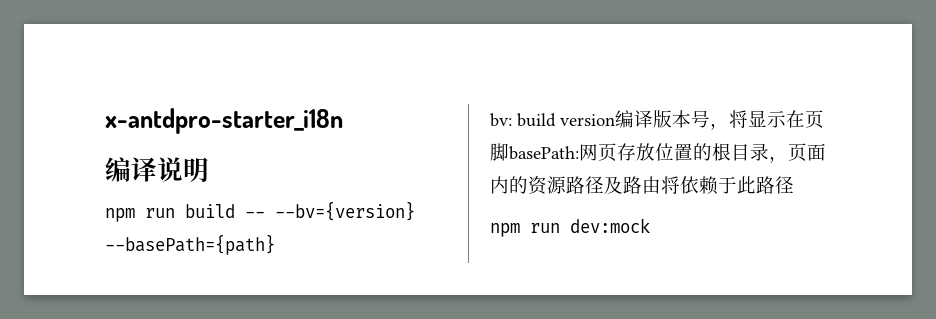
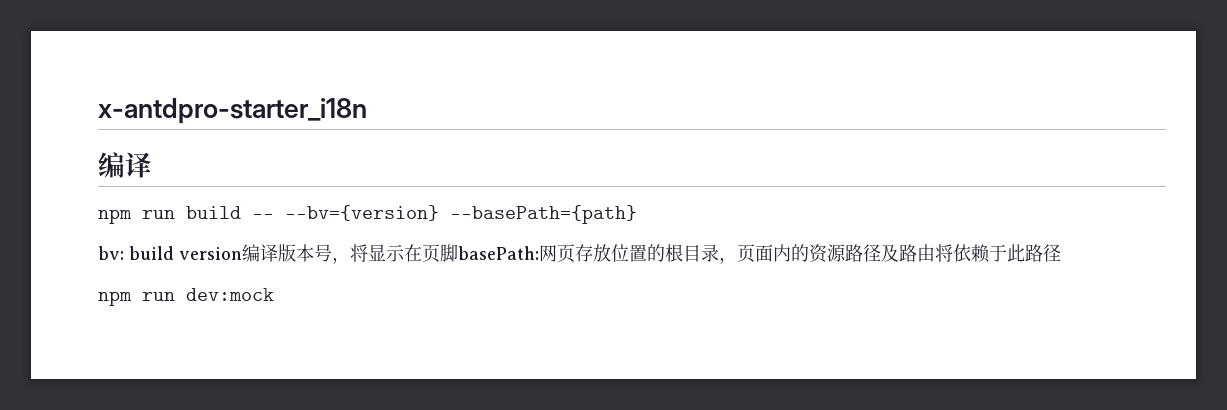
  x-antdpro-starter_i18n
- 编译说明
+ 编译

